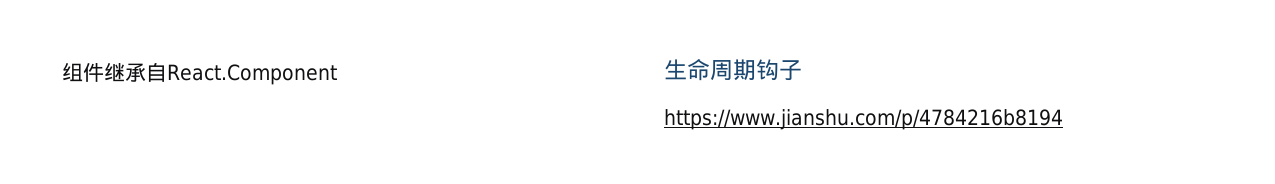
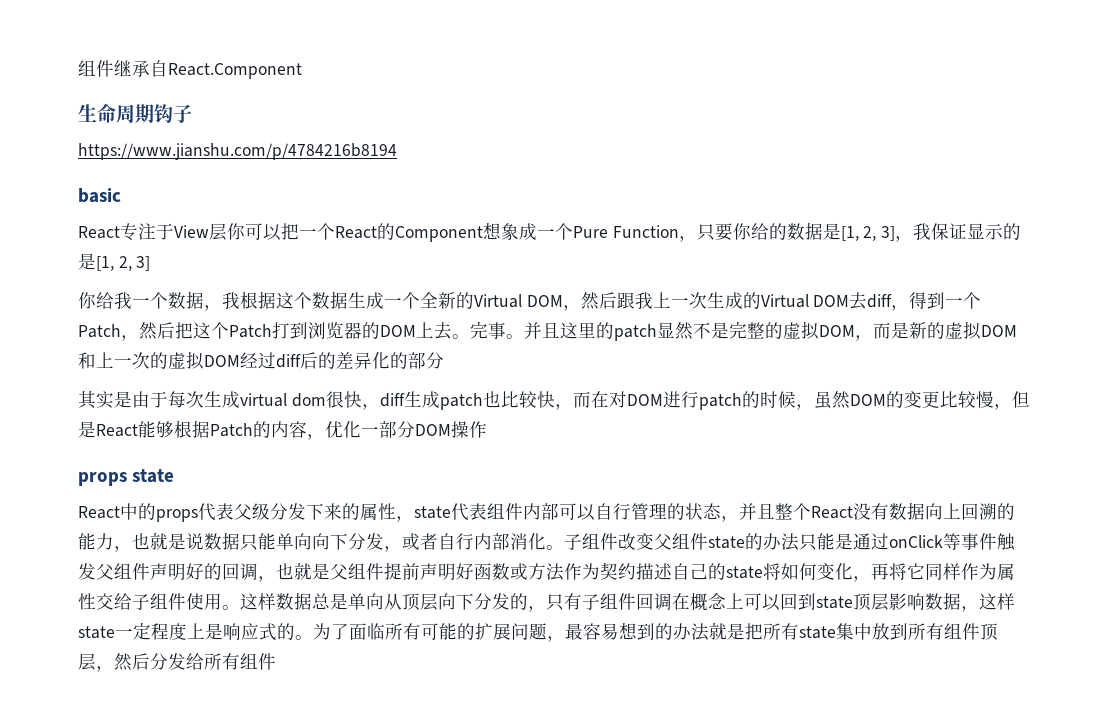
+ basic
+ React专注于View层你可以把一个React的Component想象成一个Pure Function，只要你给的数据是[1, 2, 3]，我保证显示的是[1, 2, 3]
+ 你给我一个数据，我根据这个数据生成一个全新的Virtual DOM，然后跟我上一次生成的Virtual DOM去diff，得到一个Patch，然后把这个Patch打到浏览器的DOM上去。完事。并且这里的patch显然不是完整的虚拟DOM，而是新的虚拟DOM和上一次的虚拟DOM经过diff后的差异化的部分
+ 其实是由于每次生成virtual dom很快，diff生成patch也比较快，而在对DOM进行patch的时候，虽然DOM的变更比较慢，但是React能够根据Patch的内容，优化一部分DOM操作
+ props state
+ React中的props代表父级分发下来的属性，state代表组件内部可以自行管理的状态，并且整个React没有数据向上回溯的能力，也就是说数据只能单向向下分发，或者自行内部消化。子组件改变父组件state的办法只能是通过onClick等事件触发父组件声明好的回调，也就是父组件提前声明好函数或方法作为契约描述自己的state将如何变化，再将它同样作为属性交给子组件使用。这样数据总是单向从顶层向下分发的，只有子组件回调在概念上可以回到state顶层影响数据，这样state一定程度上是响应式的。为了面临所有可能的扩展问题，最容易想到的办法就是把所有state集中放到所有组件顶层，然后分发给所有组件

